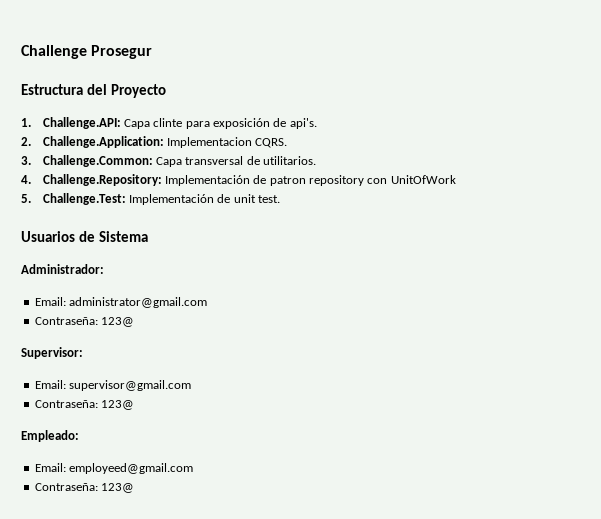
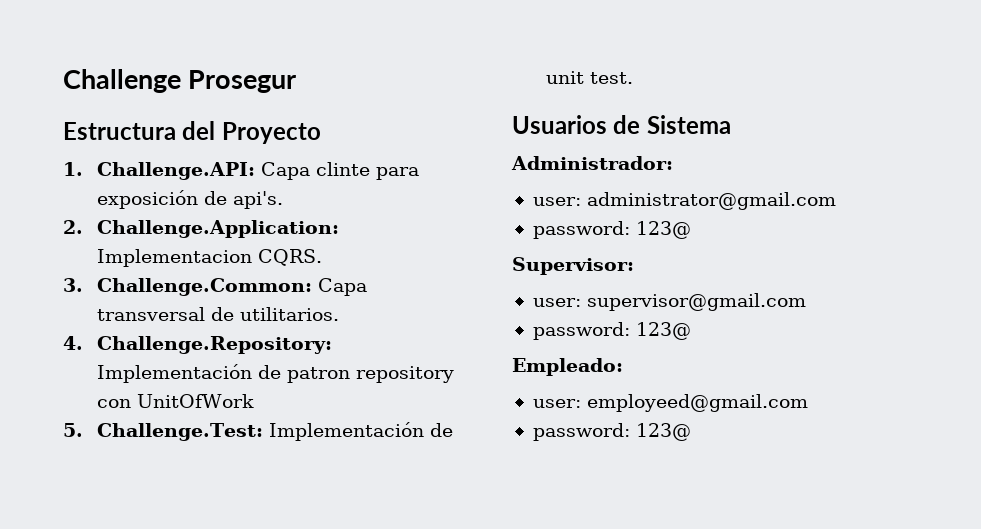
- Email: administrator@gmail.com
- Contraseña: 123@
+ user: administrator@gmail.com
+ password: 123@
- Email: supervisor@gmail.com
- Contraseña: 123@
+ user: supervisor@gmail.com
+ password: 123@
- Email: employeed@gmail.com
- Contraseña: 123@
+ user: employeed@gmail.com
+ password: 123@

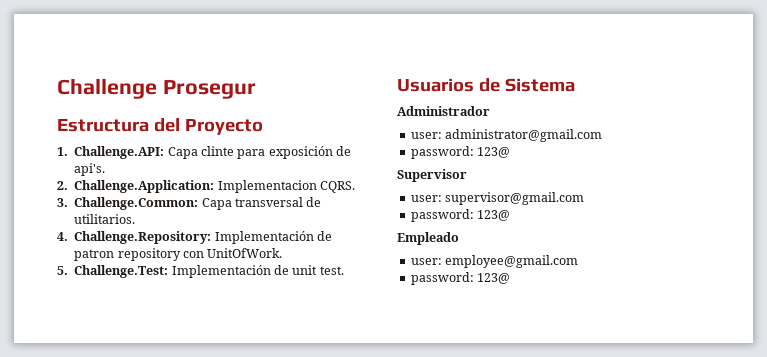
- 4. Challenge.Repository: Implementación de patron repository con UnitOfWork
+ 4. Challenge.Repository: Implementación de patron repository con UnitOfWork.
- Administrador:
+ Administrador
- Supervisor:
+ Supervisor
- Empleado:
- user: employeed@gmail.com
+ Empleado
+ user: employee@gmail.com

